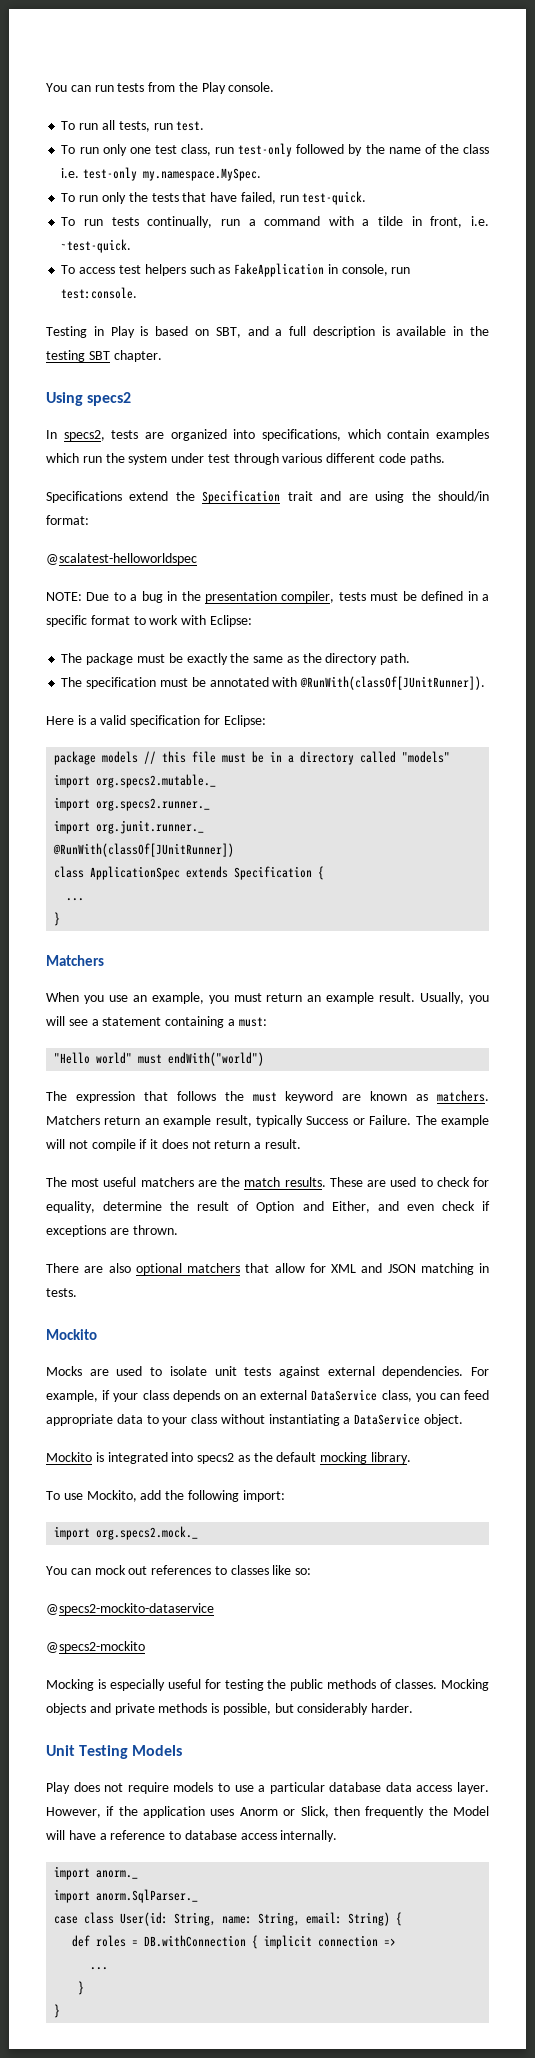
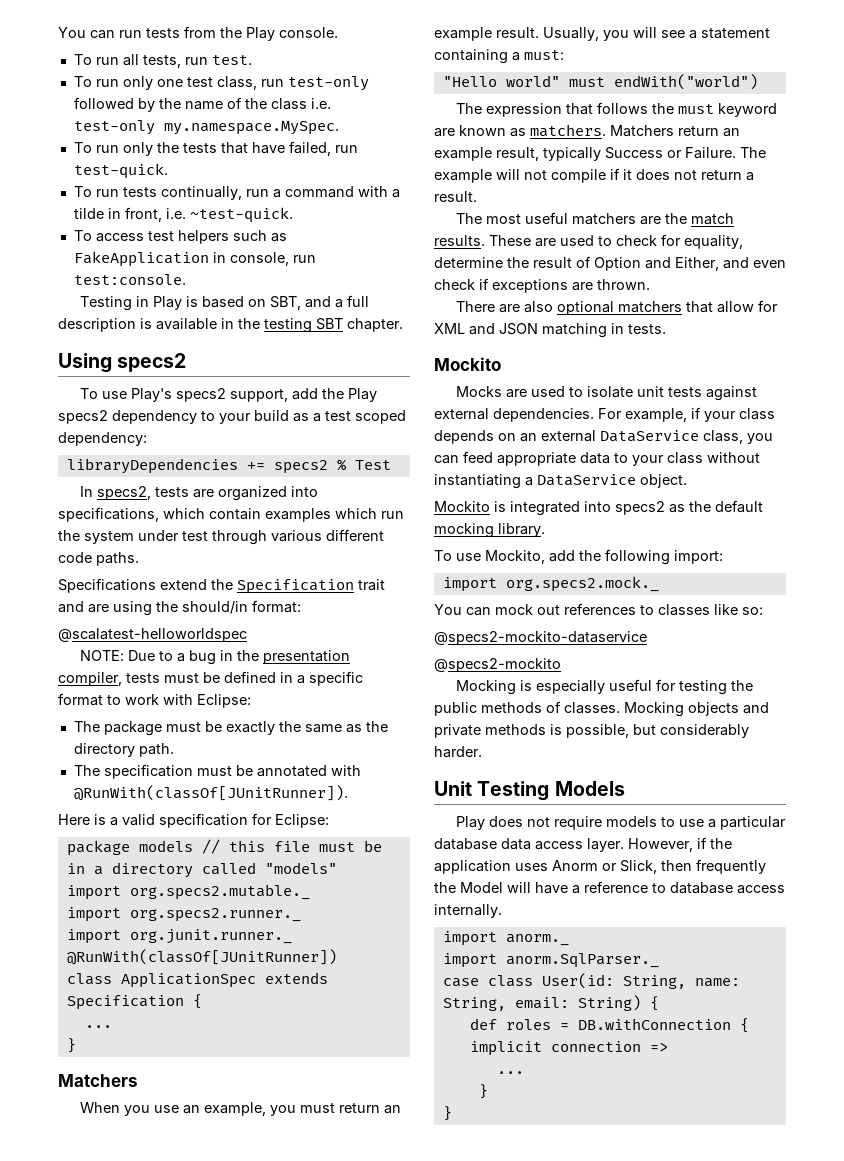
+ To use Play's specs2 support, add the Play specs2 dependency to your build as a test scoped dependency:
+ libraryDependencies += specs2 % Test

